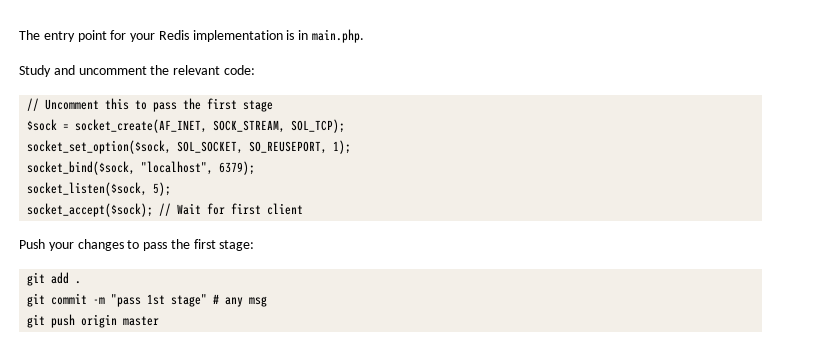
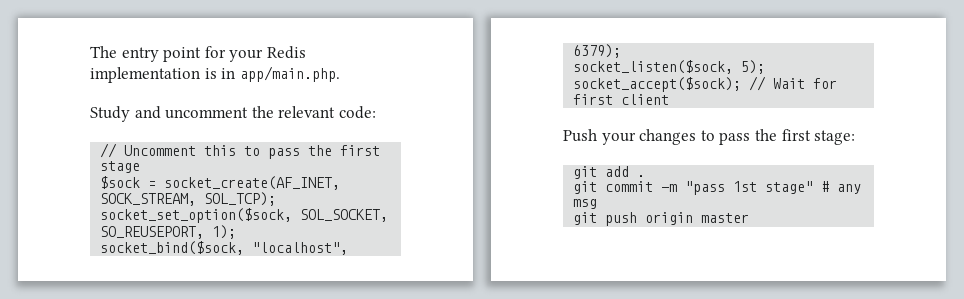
- The entry point for your Redis implementation is in main.php.
+ The entry point for your Redis implementation is in app/main.php.

